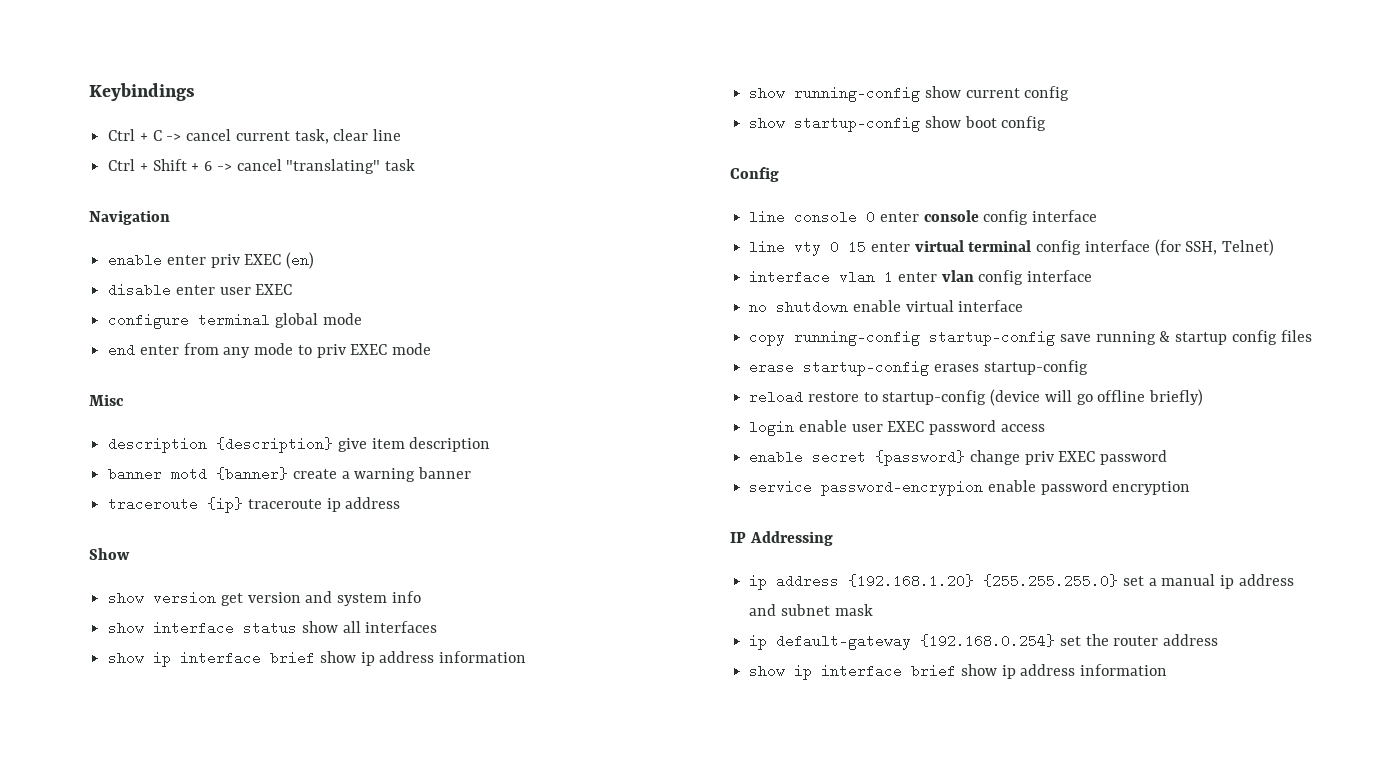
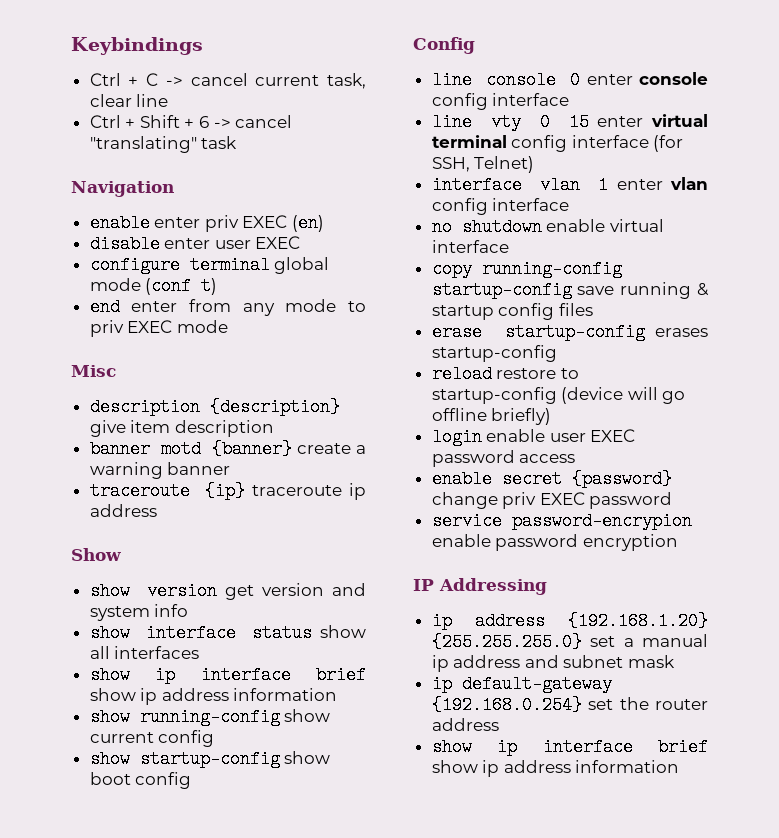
- configure terminal global mode
+ configure terminal global mode (conf t)

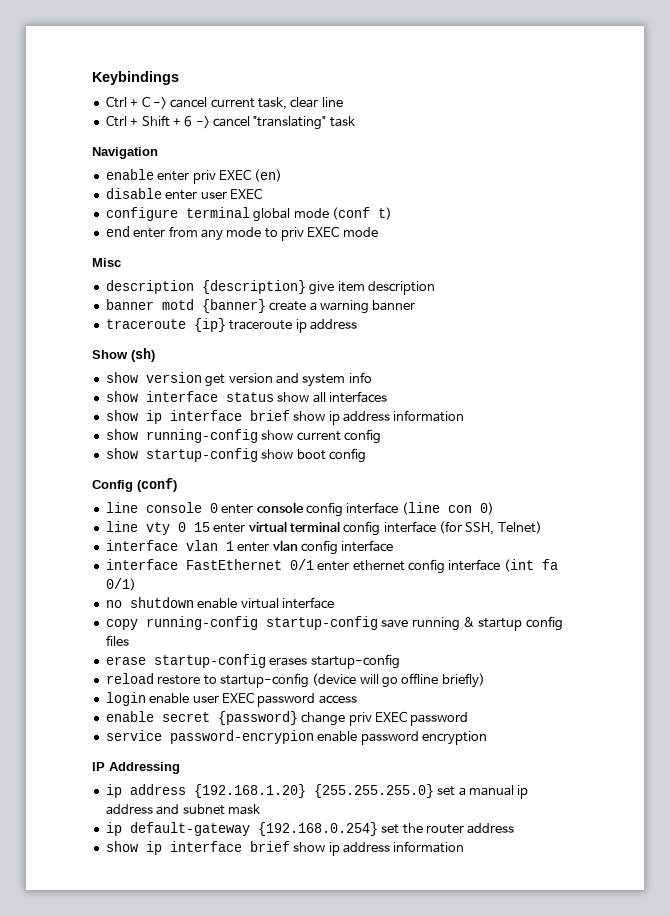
- Show
+ Show (sh)
- Config
+ Config (conf)
- line console 0 enter console config interface
+ line console 0 enter console config interface (line con 0)
+ interface FastEthernet 0/1 enter ethernet config interface (int fa 0/1)

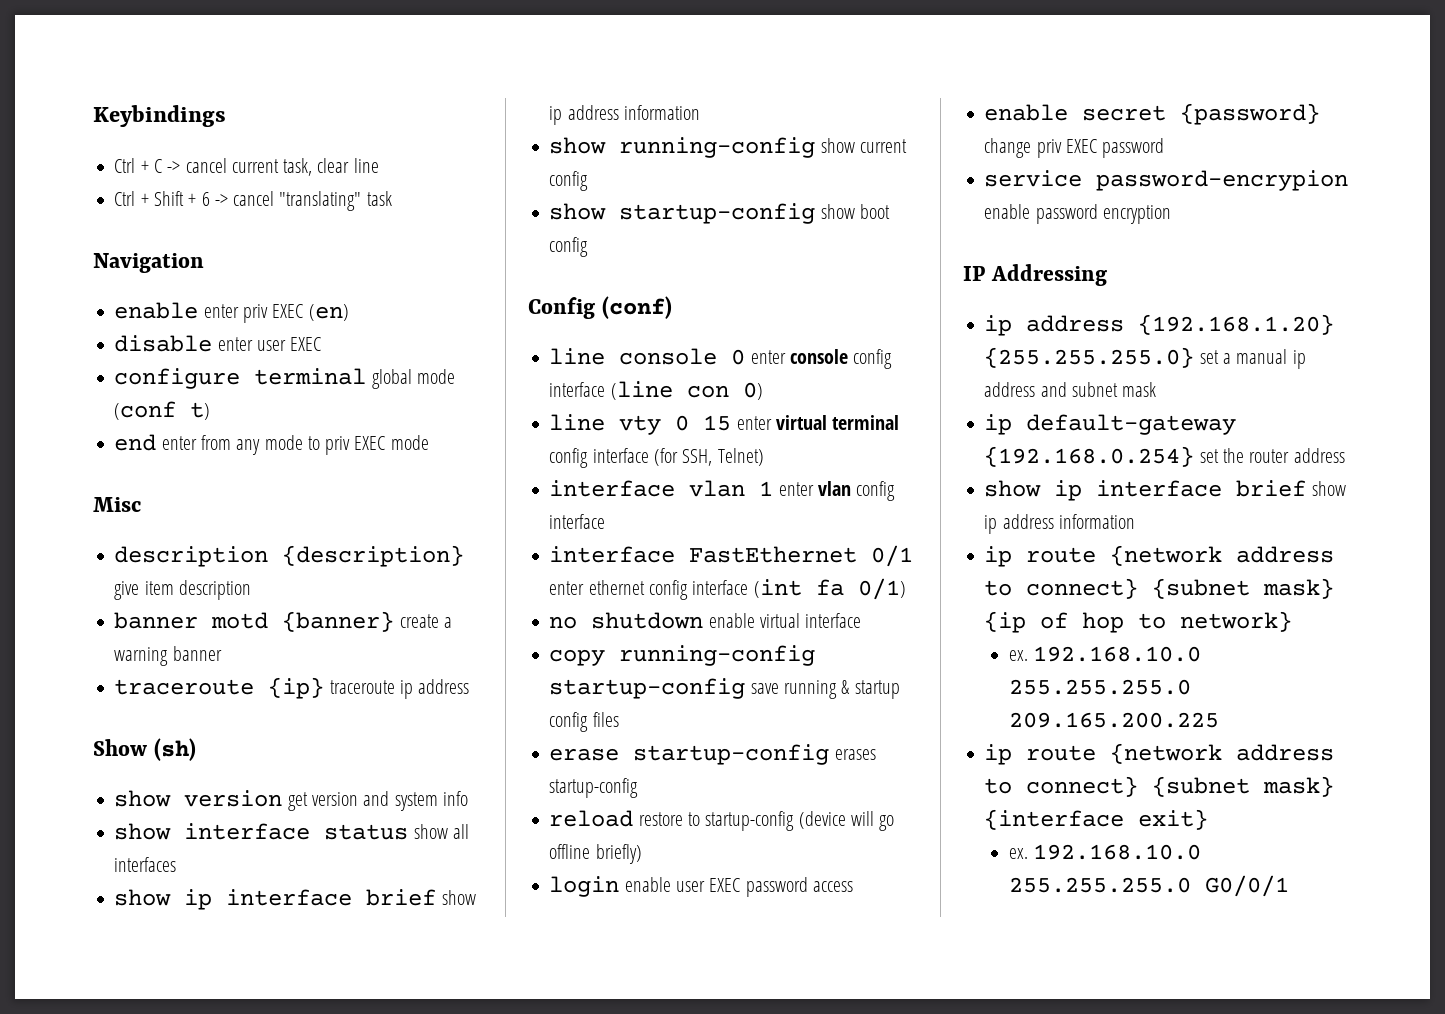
+ ip route {network address to connect} {subnet mask} {ip of hop to network}
+ ex. 192.168.10.0 255.255.255.0 209.165.200.225
+ ip route {network address to connect} {subnet mask} {interface exit}
+ ex. 192.168.10.0 255.255.255.0 G0/0/1

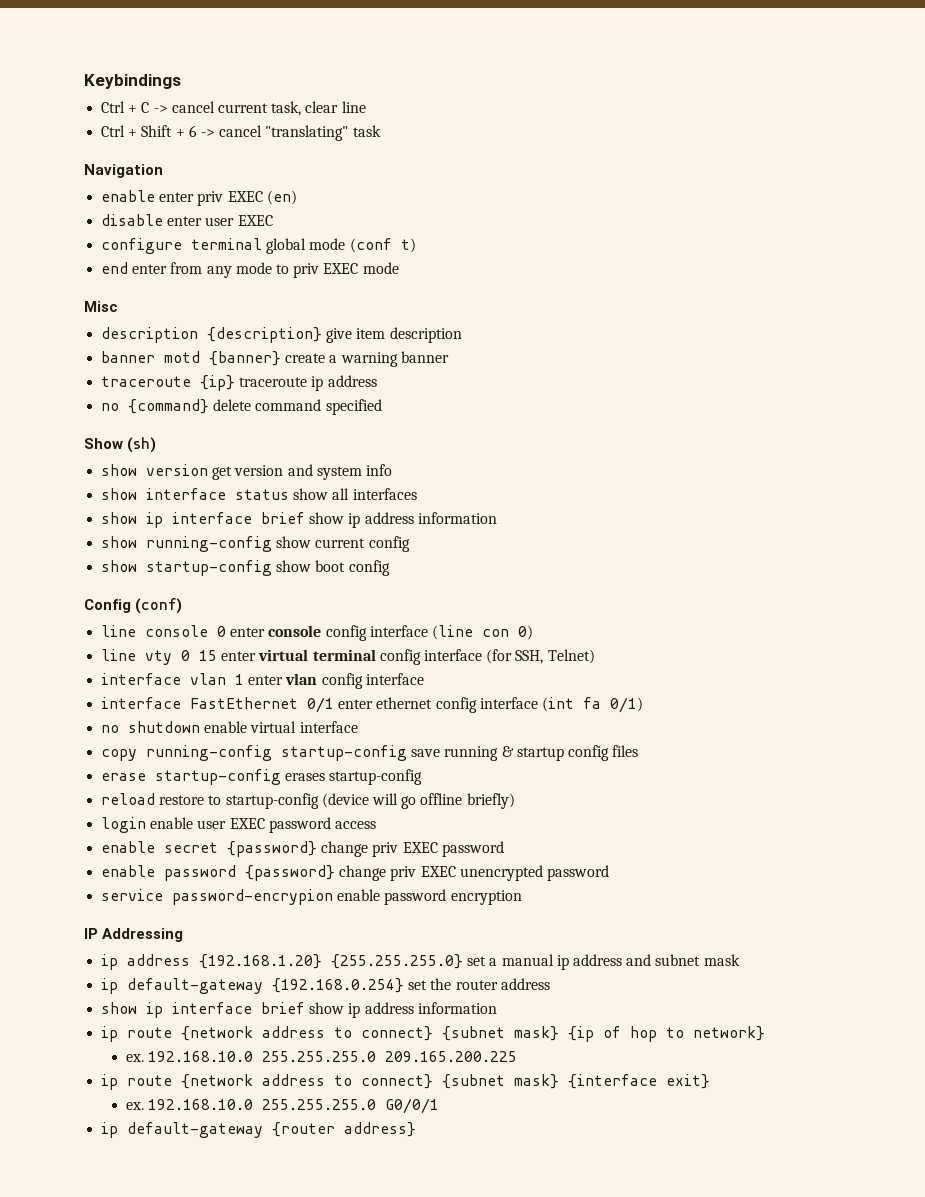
+ no {command} delete command specified
+ enable password {password} change priv EXEC unencrypted password
+ ip default-gateway {router address}

